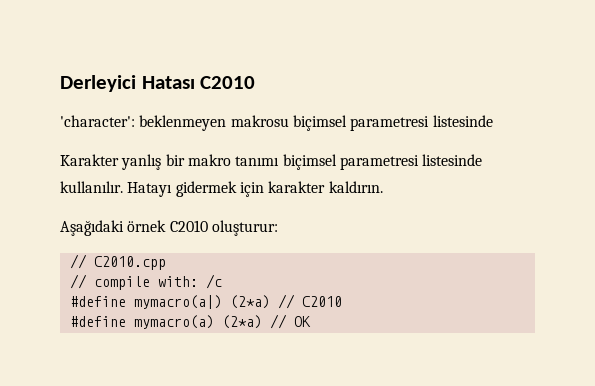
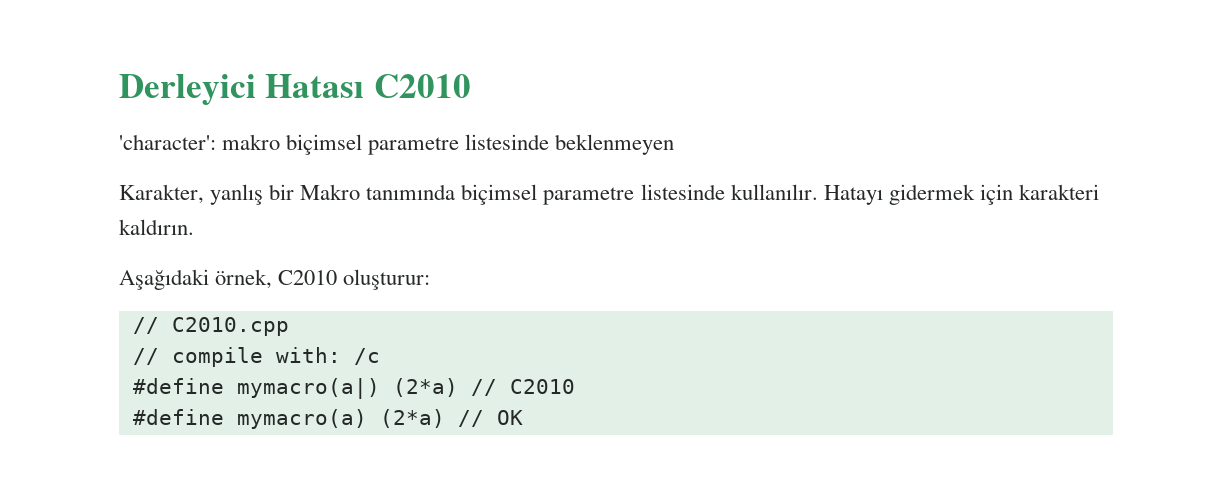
- 'character': beklenmeyen makrosu biçimsel parametresi listesinde
- Karakter yanlış bir makro tanımı biçimsel parametresi listesinde kullanılır.
+ 'character': makro biçimsel parametre listesinde beklenmeyen
+ Karakter, yanlış bir Makro tanımında biçimsel parametre listesinde kullanılır.
- Hatayı gidermek için karakter kaldırın.
+ Hatayı gidermek için karakteri kaldırın.
- Aşağıdaki örnek C2010 oluşturur:
+ Aşağıdaki örnek, C2010 oluşturur:

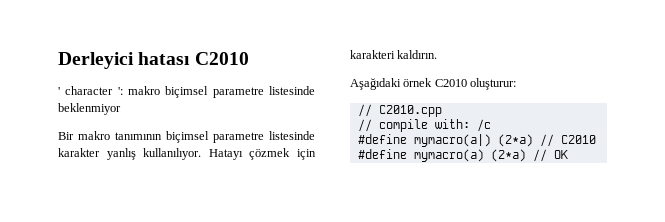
- Derleyici Hatası C2010
- 'character': makro biçimsel parametre listesinde beklenmeyen
- Karakter, yanlış bir Makro tanımında biçimsel parametre listesinde kullanılır. Hatayı gidermek için karakteri kaldırın.
+ Derleyici hatası C2010
+ ' character ': makro biçimsel parametre listesinde beklenmiyor
+ Bir makro tanımının biçimsel parametre listesinde karakter yanlış kullanılıyor. Hatayı çözmek için karakteri kaldırın.
- Aşağıdaki örnek, C2010 oluşturur:
+ Aşağıdaki örnek C2010 oluşturur:

